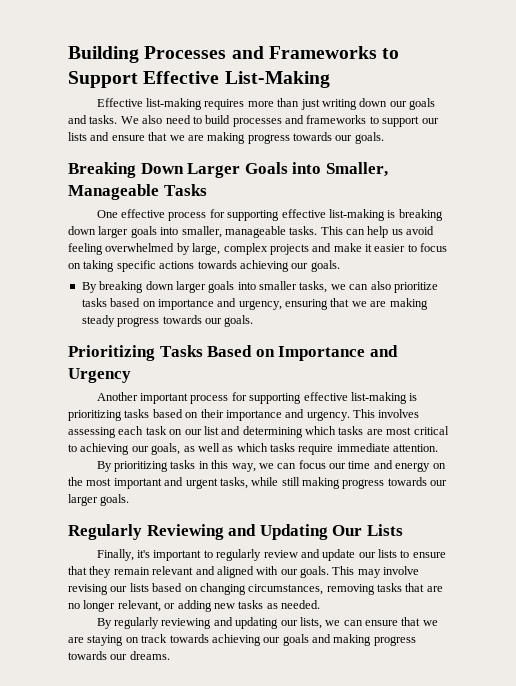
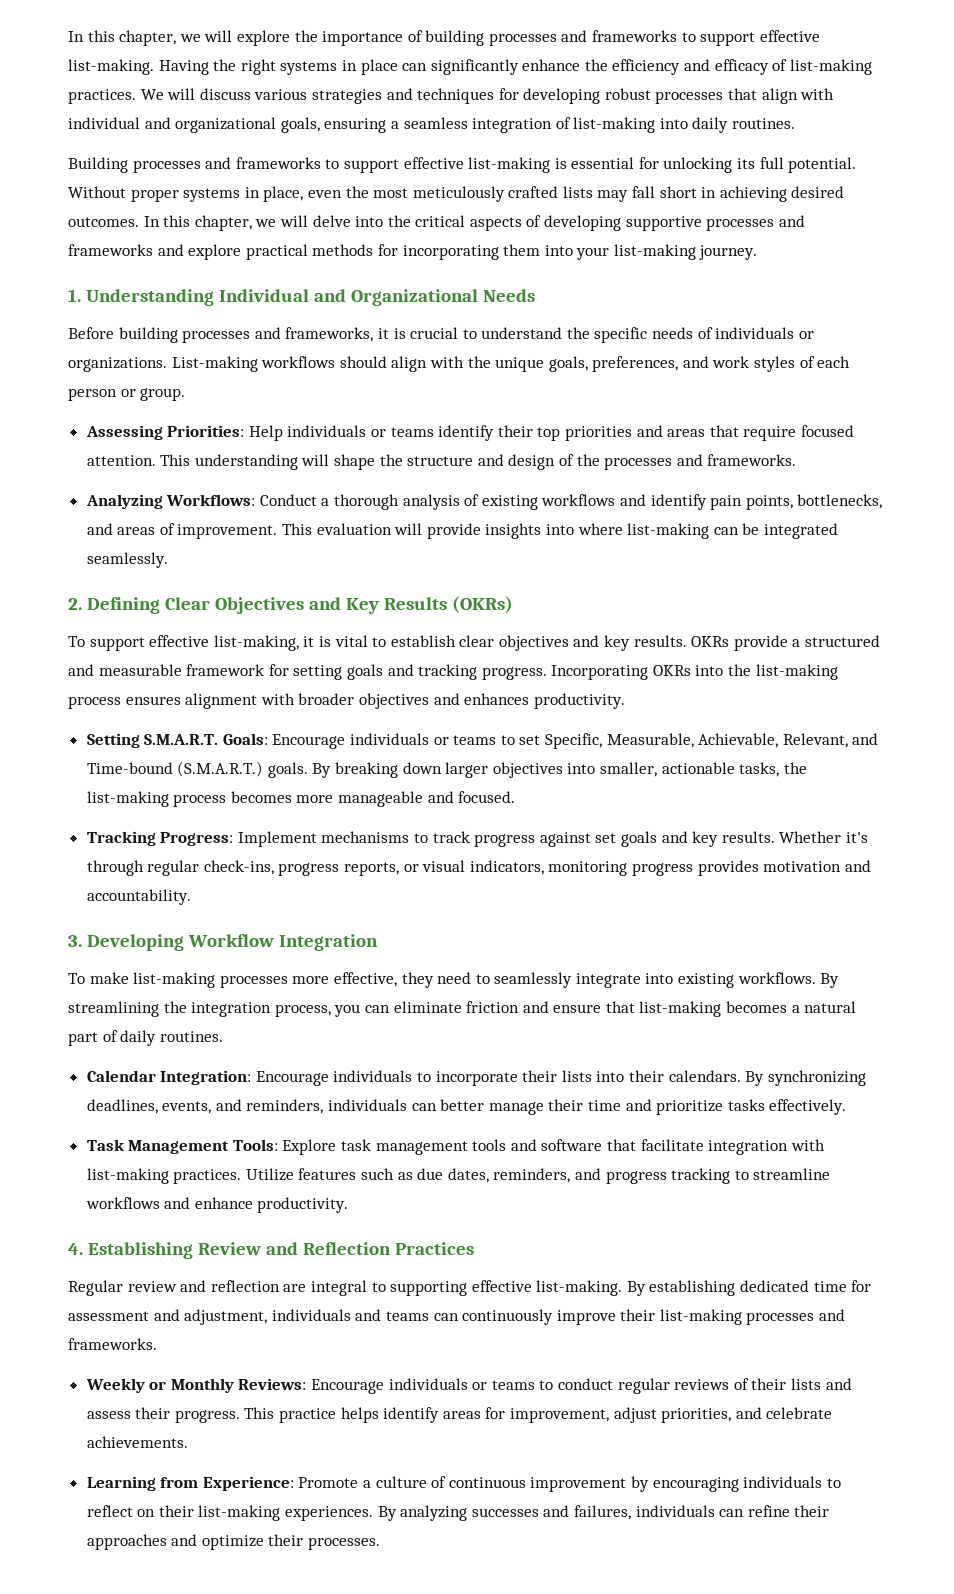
- Building Processes and Frameworks to Support Effective List-Making
- Effective list-making requires more than just writing down our goals and tasks. We also need to build processes and frameworks to support our lists and ensure that we are making progress towards our goals.
- Breaking Down Larger Goals into Smaller, Manageable Tasks
- One effective process for supporting effective list-making is breaking down larger goals into smaller, manageable tasks. This can help us avoid feeling overwhelmed by large, complex projects and make it easier to focus on taking specific actions towards achieving our goals.
- By breaking down larger goals into smaller tasks, we can also prioritize tasks based on importance and urgency, ensuring that we are making steady progress towards our goals.
- Prioritizing Tasks Based on Importance and Urgency
- Another important process for supporting effective list-making is prioritizing tasks based on their importance and urgency. This involves assessing each task on our list and determining which tasks are most critical to achieving our goals, as well as which tasks require immediate attention.
- By prioritizing tasks in this way, we can focus our time and energy on the most important and urgent tasks, while still making progress towards our larger goals.
- Regularly Reviewing and Updating Our Lists
- Finally, it's important to regularly review and update our lists to ensure that they remain relevant and aligned with our goals. This may involve revising our lists based on changing circumstances, removing tasks that are no longer relevant, or adding new tasks as needed.
- By regularly reviewing and updating our lists, we can ensure that we are staying on track towards achieving our goals and making progress towards our dreams.
+ In this chapter, we will explore the importance of building processes and frameworks to support effective list-making. Having the right systems in place can significantly enhance the efficiency and efficacy of list-making practices. We will discuss various strategies and techniques for developing robust processes that align with individual and organizational goals, ensuring a seamless integration of list-making into daily routines.
+ Building processes and frameworks to support effective list-making is essential for unlocking its full potential. Without proper systems in place, even the most meticulously crafted lists may fall short in achieving desired outcomes. In this chapter, we will delve into the critical aspects of developing supportive processes and frameworks and explore practical methods for incorporating them into your list-making journey.
+ 1. Understanding Individual and Organizational Needs
+ Before building processes and frameworks, it is crucial to understand the specific needs of individuals or organizations. List-making workflows should align with the unique goals, preferences, and work styles of each person or group.
+ Assessing Priorities: Help individuals or teams identify their top priorities and areas that require focused attention. This understanding will shape the structure and design of the processes and frameworks.
+ Analyzing Workflows: Conduct a thorough analysis of existing workflows and identify pain points, bottlenecks, and areas of improvement. This evaluation will provide insights into where list-making can be integrated seamlessly.
+ 2. Defining Clear Objectives and Key Results (OKRs)
+ To support effective list-making, it is vital to establish clear objectives and key results. OKRs provide a structured and measurable framework for setting goals and tracking progress. Incorporating OKRs into the list-making process ensures alignment with broader objectives and enhances productivity.
+ Setting S.M.A.R.T. Goals: Encourage individuals or teams to set Specific, Measurable, Achievable, Relevant, and Time-bound (S.M.A.R.T.) goals. By breaking down larger objectives into smaller, actionable tasks, the list-making process becomes more manageable and focused.
+ Tracking Progress: Implement mechanisms to track progress against set goals and key results. Whether it's through regular check-ins, progress reports, or visual indicators, monitoring progress provides motivation and accountability.
+ 3. Developing Workflow Integration
+ To make list-making processes more effective, they need to seamlessly integrate into existing workflows. By streamlining the integration process, you can eliminate friction and ensure that list-making becomes a natural part of daily routines.
+ Calendar Integration: Encourage individuals to incorporate their lists into their calendars. By synchronizing deadlines, events, and reminders, individuals can better manage their time and prioritize tasks effectively.
+ Task Management Tools: Explore task management tools and software that facilitate integration with list-making practices. Utilize features such as due dates, reminders, and progress tracking to streamline workflows and enhance productivity.
+ 4. Establishing Review and Reflection Practices
+ Regular review and reflection are integral to supporting effective list-making. By establishing dedicated time for assessment and adjustment, individuals and teams can continuously improve their list-making processes and frameworks.
+ Weekly or Monthly Reviews: Encourage individuals or teams to conduct regular reviews of their lists and assess their progress. This practice helps identify areas for improvement, adjust priorities, and celebrate achievements.
+ Learning from Experience: Promote a culture of continuous improvement by encouraging individuals to reflect on their list-making experiences. By analyzing successes and failures, individuals can refine their approaches and optimize their processes.

